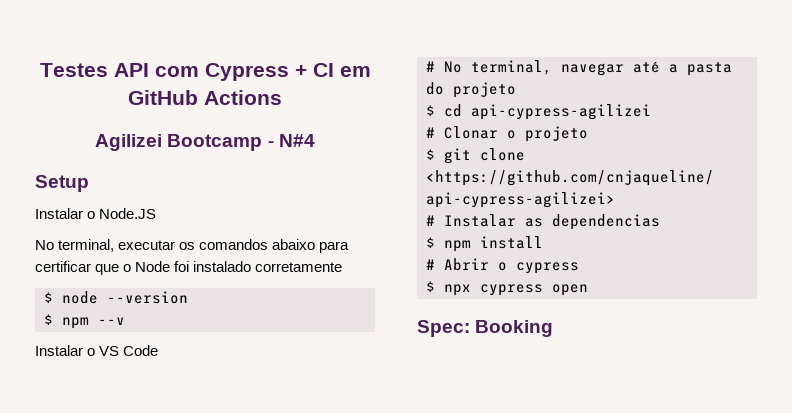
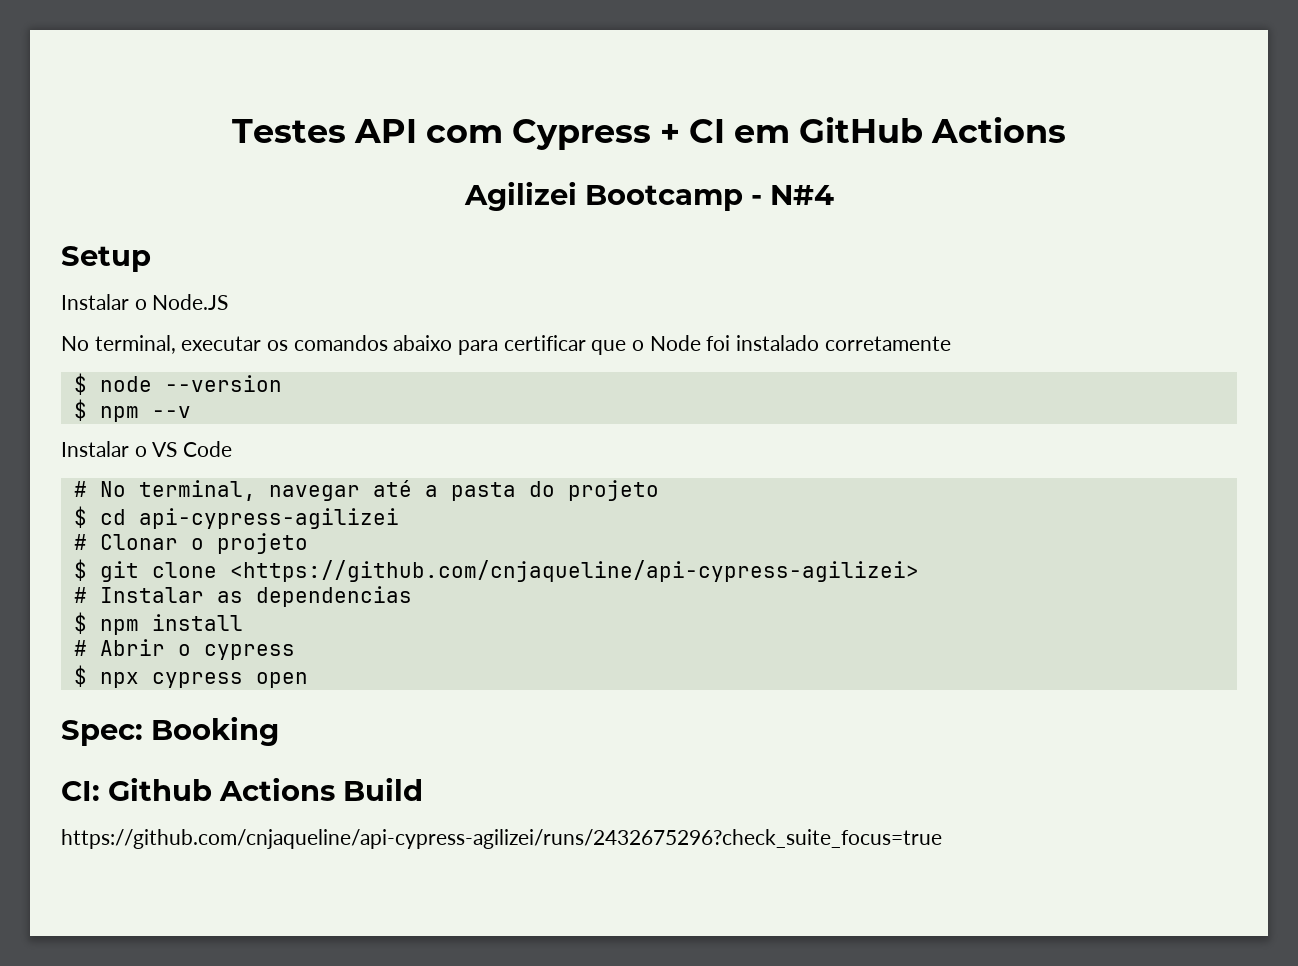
+ CI: Github Actions Build
+ https://github.com/cnjaqueline/api-cypress-agilizei/runs/2432675296?check_suite_focus=true

